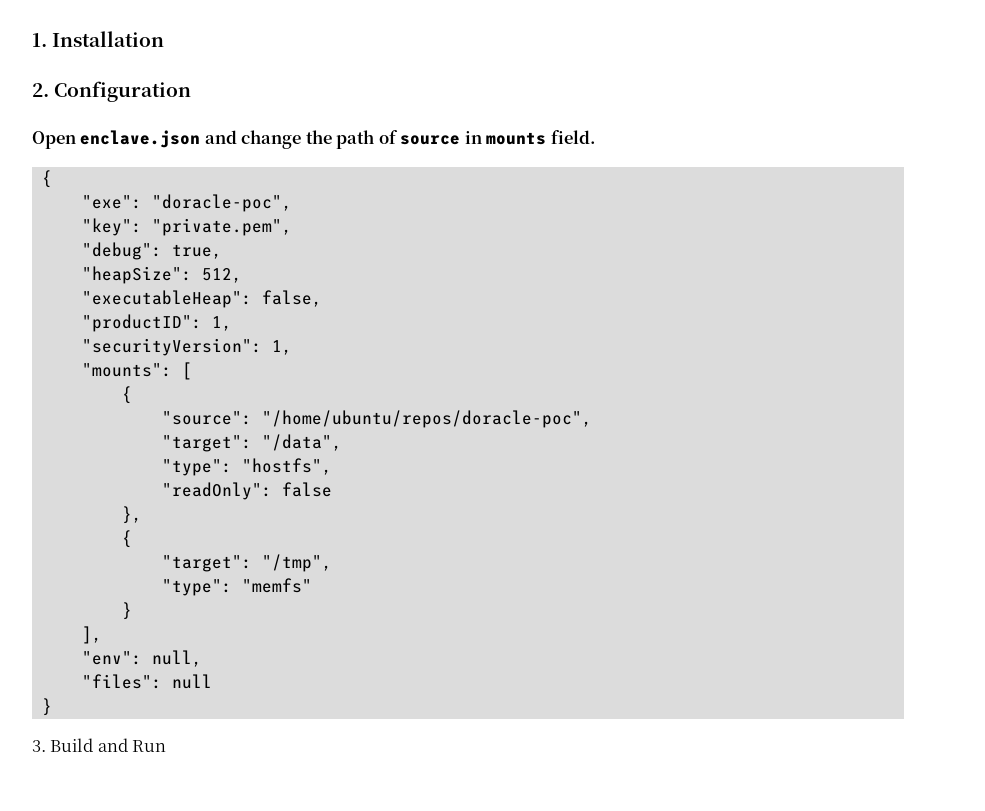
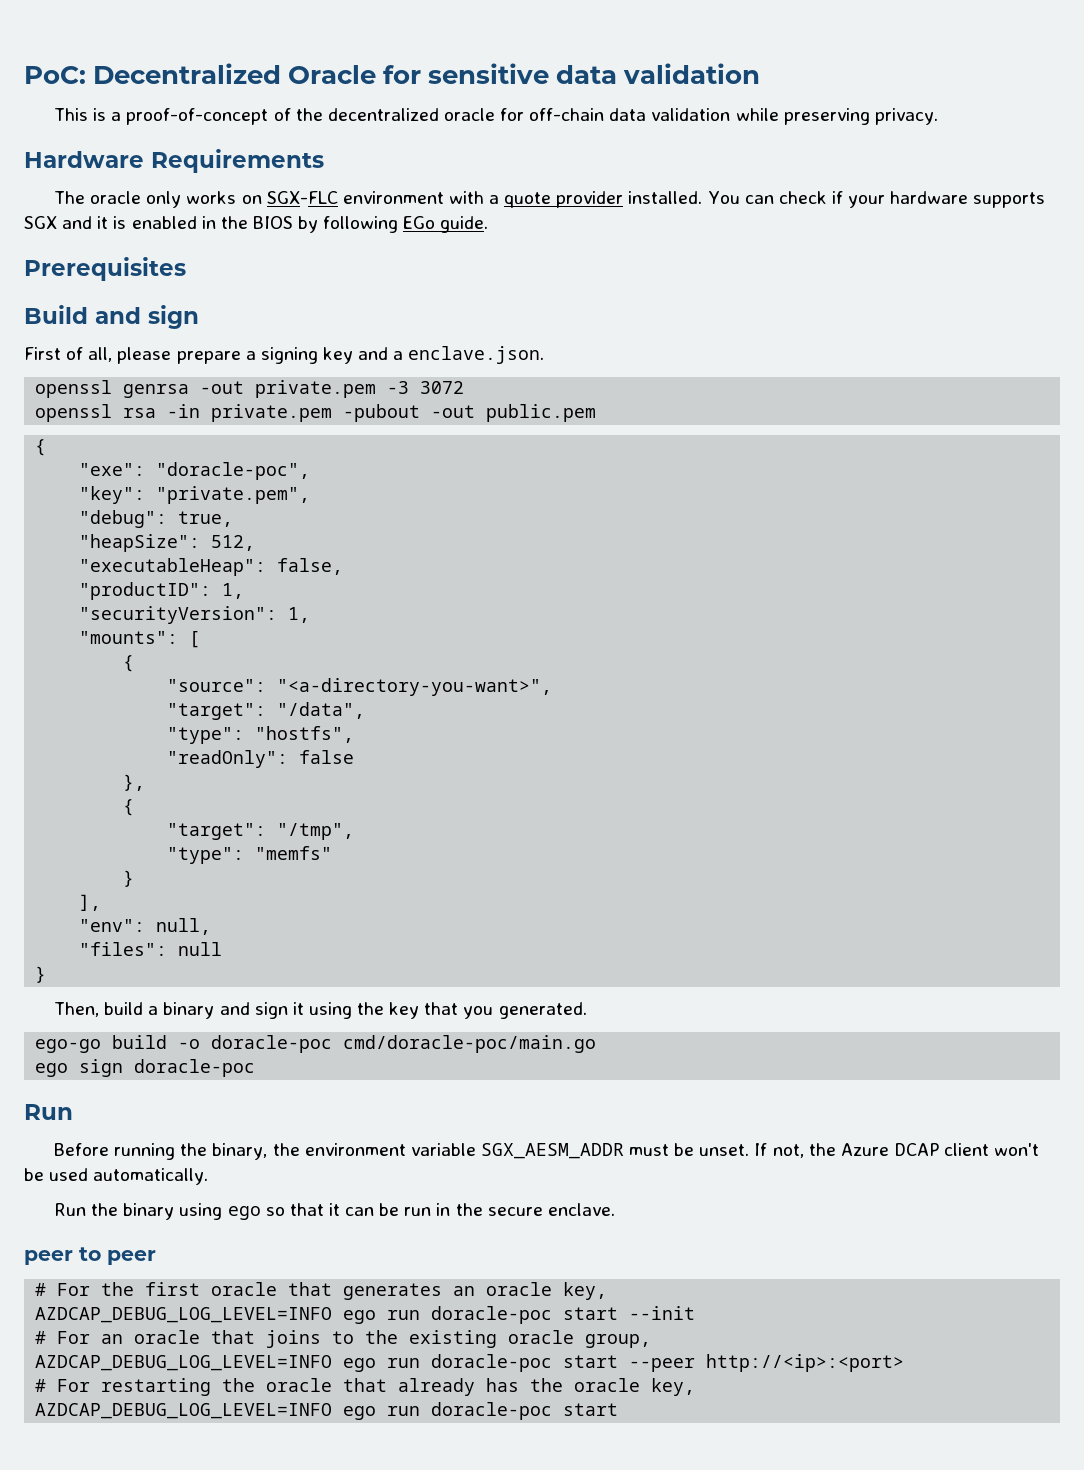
- 1. Installation
- 2. Configuration
- Open enclave.json and change the path of source in mounts field.
+ PoC: Decentralized Oracle for sensitive data validation
+ This is a proof-of-concept of the decentralized oracle for off-chain data validation while preserving privacy.
+ Hardware Requirements
+ The oracle only works on SGX-FLC environment with a quote provider installed. You can check if your hardware supports SGX and it is enabled in the BIOS by following EGo guide.
+ Prerequisites
+ Build and sign
+ First of all, please prepare a signing key and a enclave.json.
+ openssl genrsa -out private.pem -3 3072
+ openssl rsa -in private.pem -pubout -out public.pem
- "source": "/home/ubuntu/repos/doracle-poc",
+ "source": "<a-directory-you-want>",
- 3. Build and Run
+ Then, build a binary and sign it using the key that you generated.
+ ego-go build -o doracle-poc cmd/doracle-poc/main.go
+ ego sign doracle-poc
+ Run
+ Before running the binary, the environment variable SGX_AESM_ADDR must be unset. If not, the Azure DCAP client won't be used automatically.
+ Run the binary using ego so that it can be run in the secure enclave.
+ peer to peer
+ # For the first oracle that generates an oracle key,
+ AZDCAP_DEBUG_LOG_LEVEL=INFO ego run doracle-poc start --init
+ # For an oracle that joins to the existing oracle group,
+ AZDCAP_DEBUG_LOG_LEVEL=INFO ego run doracle-poc start --peer http://<ip>:<port>
+ # For restarting the oracle that already has the oracle key,
+ AZDCAP_DEBUG_LOG_LEVEL=INFO ego run doracle-poc start

